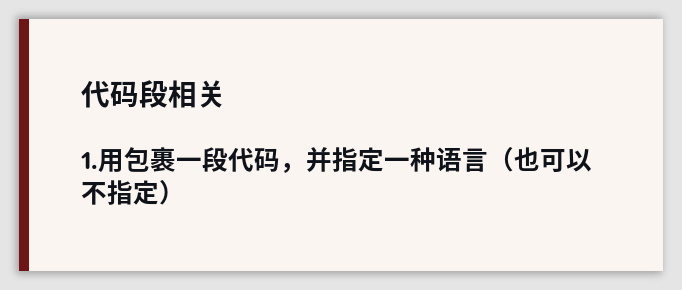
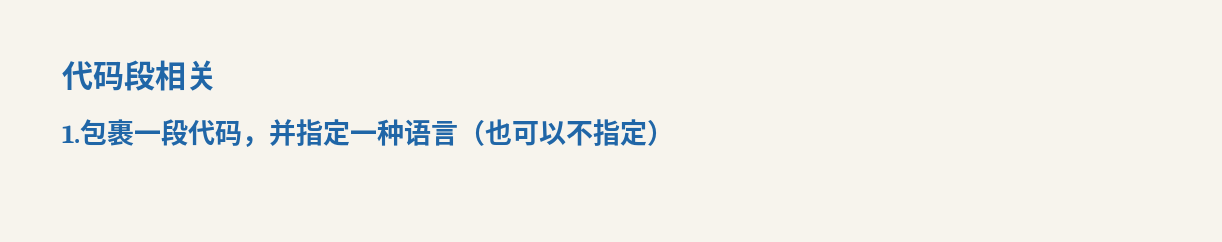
- 1.用包裹一段代码，并指定一种语言（也可以不指定）
+ 1.包裹一段代码，并指定一种语言（也可以不指定）

